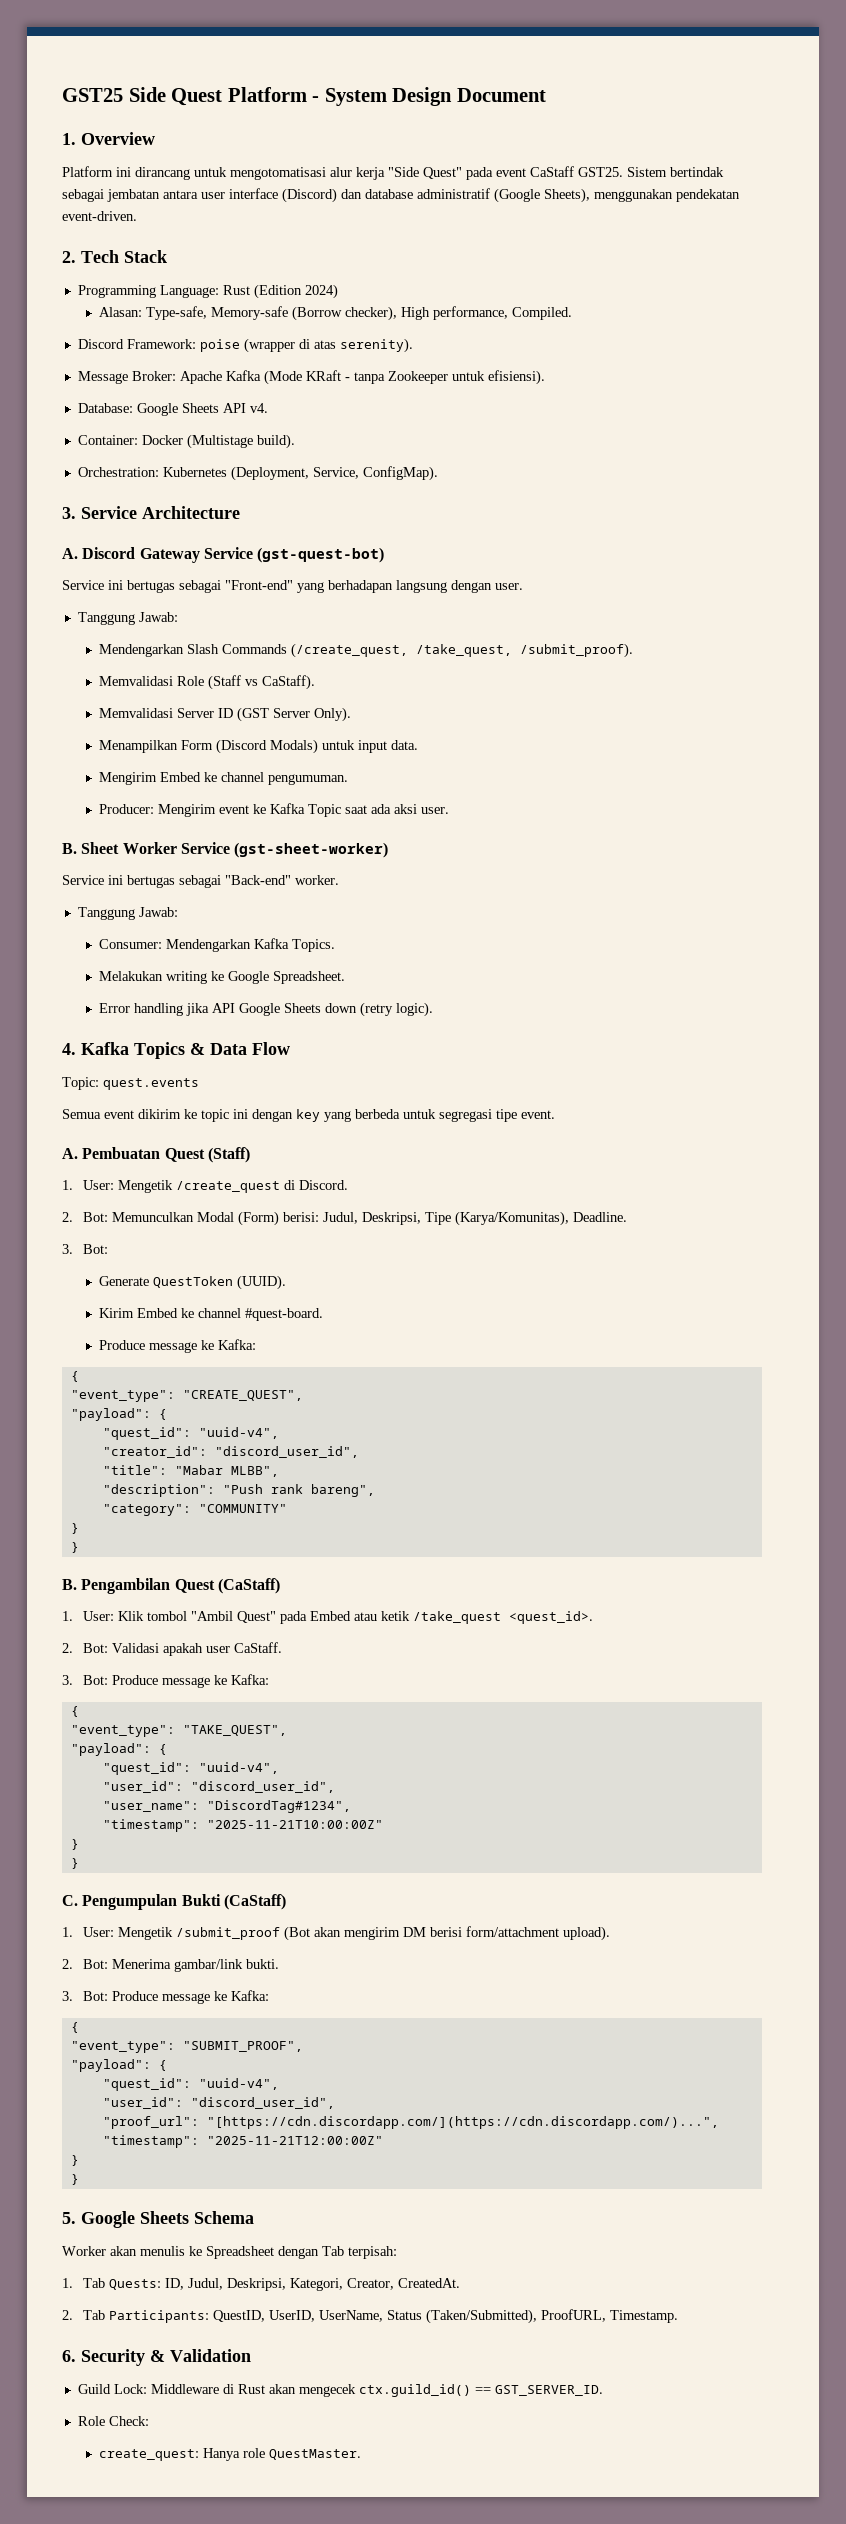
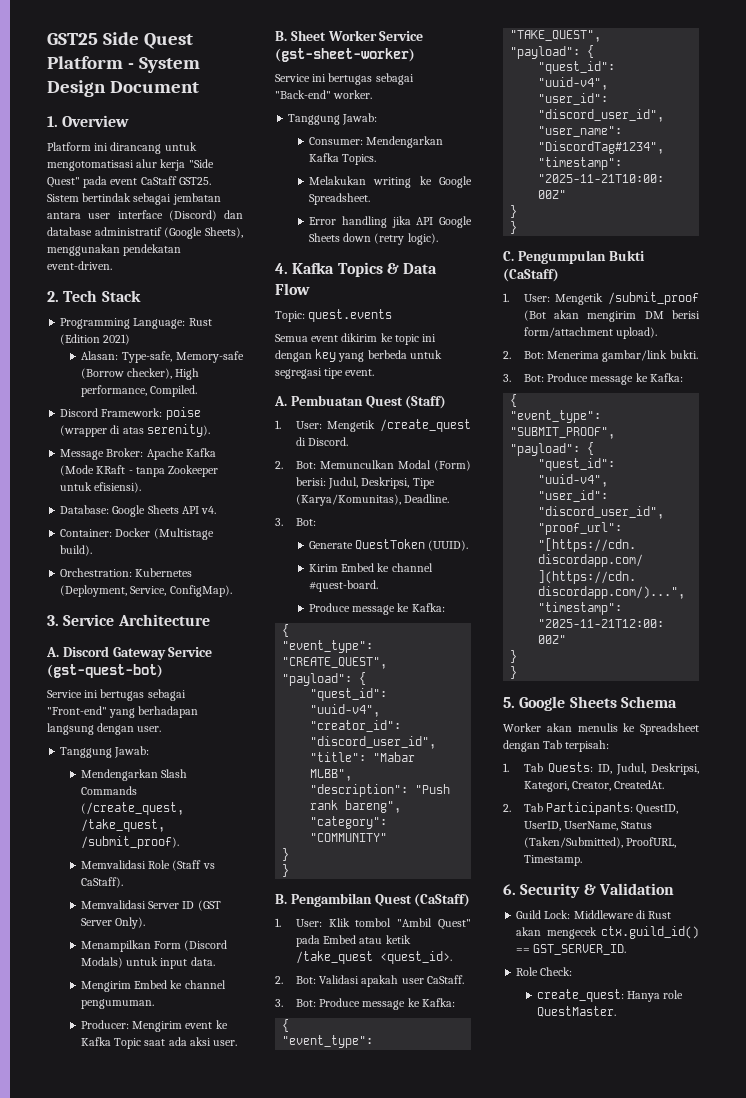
- Programming Language: Rust (Edition 2024)
+ Programming Language: Rust (Edition 2021)

